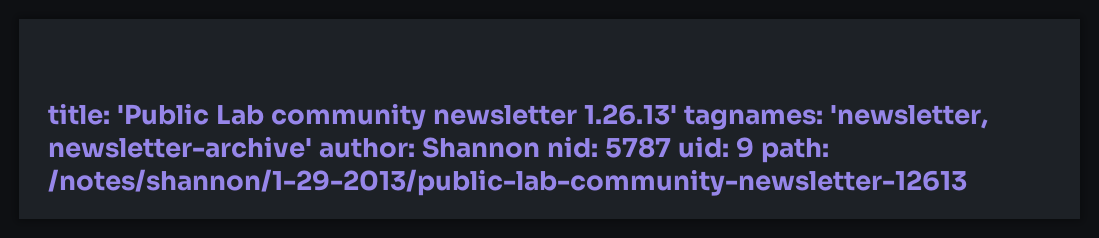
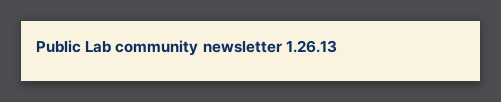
- title: 'Public Lab community newsletter 1.26.13' tagnames: 'newsletter, newsletter-archive' author: Shannon nid: 5787 uid: 9 path: /notes/shannon/1-29-2013/public-lab-community-newsletter-12613
+ Public Lab community newsletter 1.26.13

